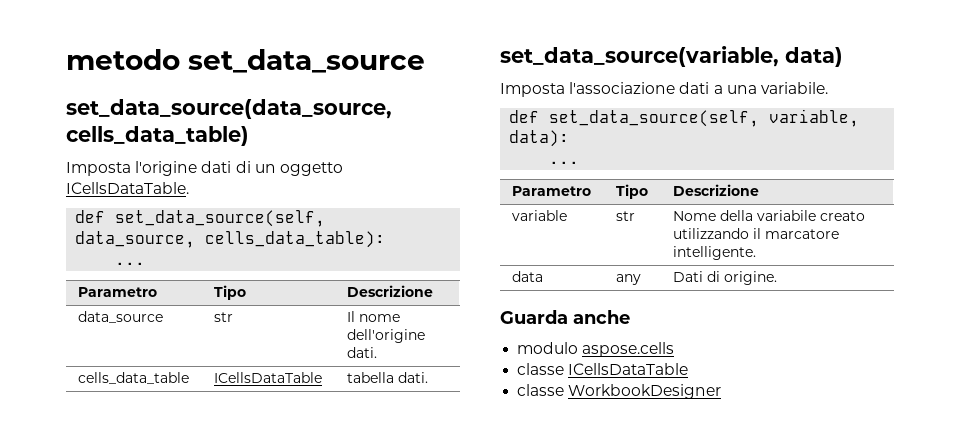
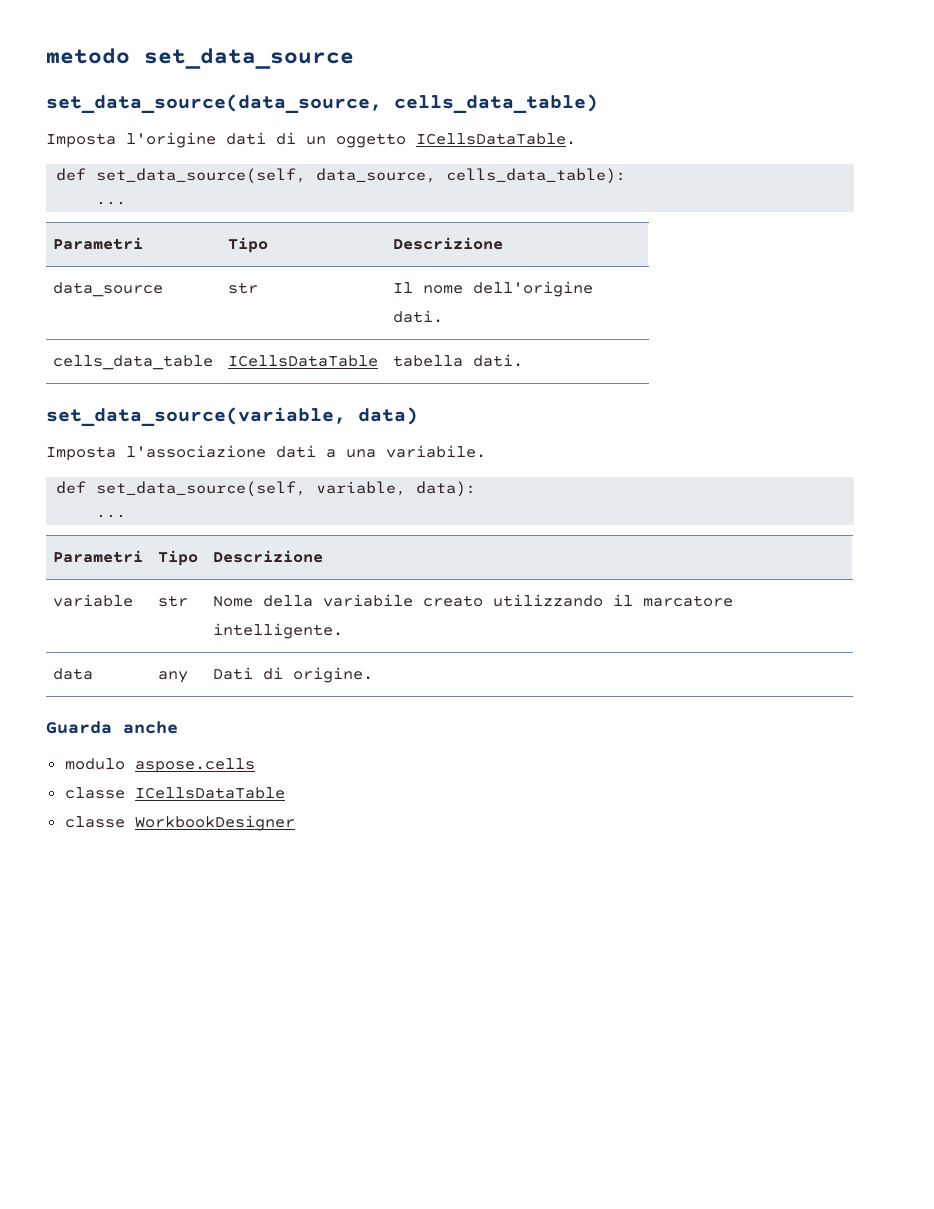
  def set_data_source(self, data_source, cells_data_table):
  ...
- Parametro | Tipo | Descrizione
+ Parametri | Tipo | Descrizione
  def set_data_source(self, variable, data):
  ...
- Parametro | Tipo | Descrizione
+ Parametri | Tipo | Descrizione

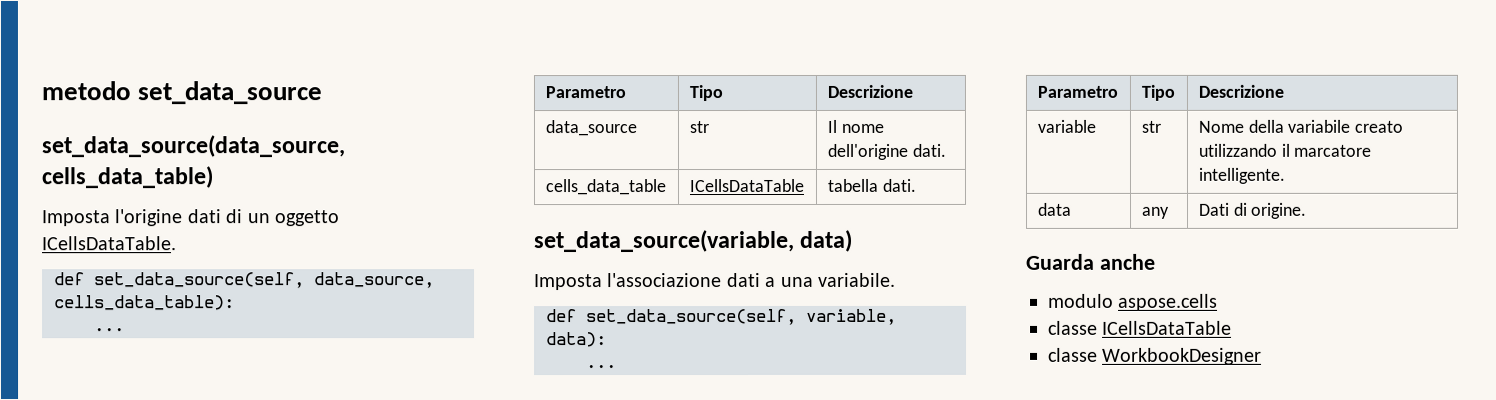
  def set_data_source(self, data_source, cells_data_table):
  ...
- Parametri | Tipo | Descrizione
+ Parametro | Tipo | Descrizione
  def set_data_source(self, variable, data):
  ...
- Parametri | Tipo | Descrizione
+ Parametro | Tipo | Descrizione

